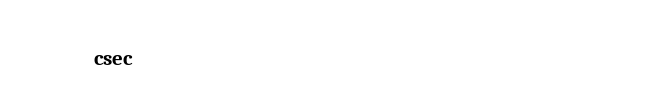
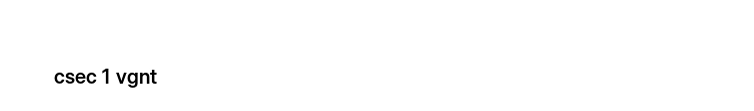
- csec
+ csec 1 vgnt

